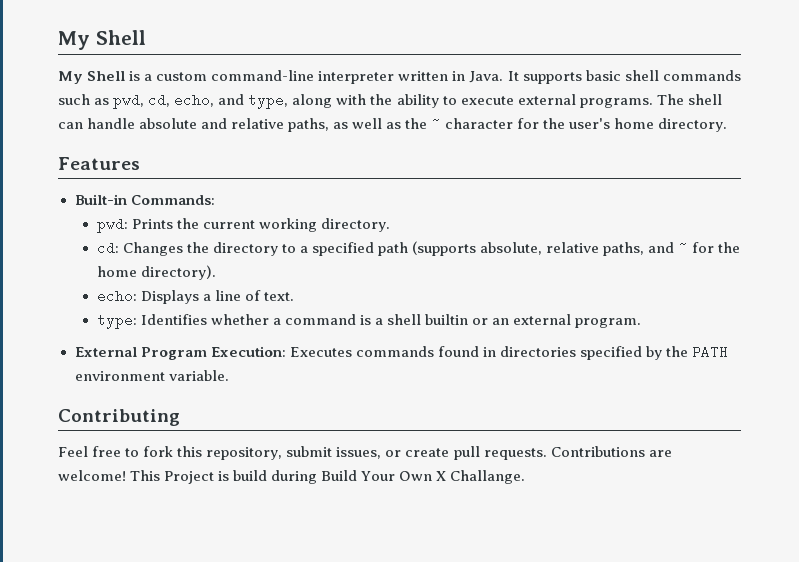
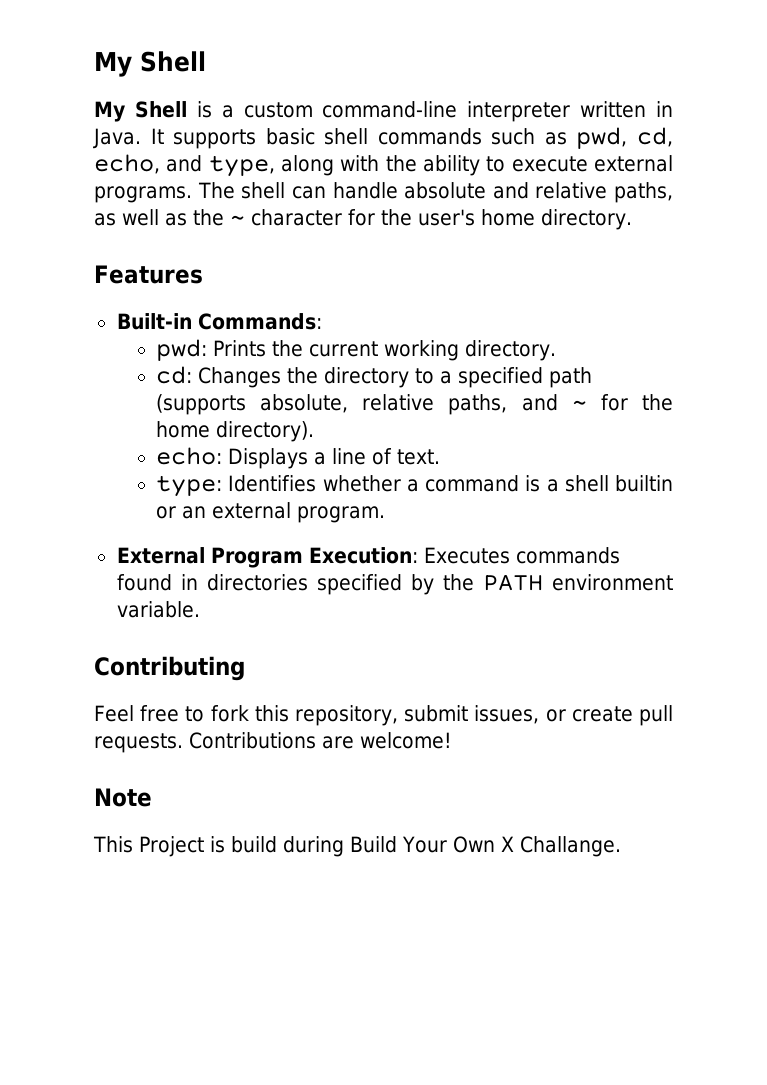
- Contributions are welcome! This Project is build during Build Your Own X Challange.
+ Contributions are welcome!
+ Note
+ This Project is build during Build Your Own X Challange.

